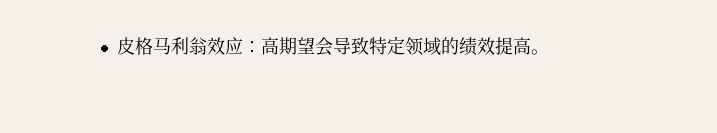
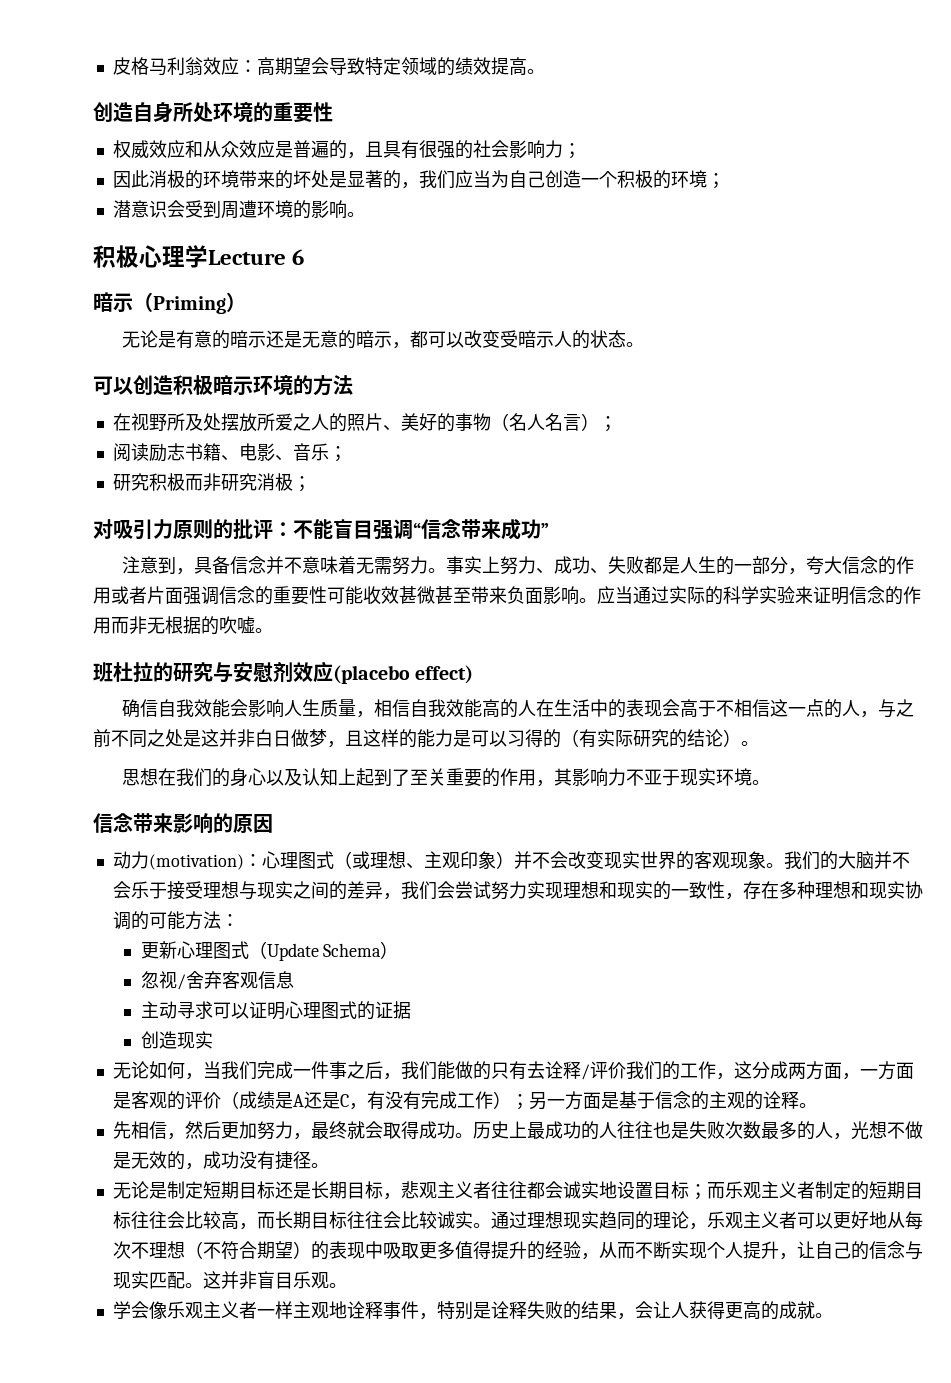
+ 创造自身所处环境的重要性
+ 权威效应和从众效应是普遍的，且具有很强的社会影响力；
+ 因此消极的环境带来的坏处是显著的，我们应当为自己创造一个积极的环境；
+ 潜意识会受到周遭环境的影响。
+ 积极心理学Lecture 6
+ 暗示（Priming）
+ 无论是有意的暗示还是无意的暗示，都可以改变受暗示人的状态。
+ 可以创造积极暗示环境的方法
+ 在视野所及处摆放所爱之人的照片、美好的事物（名人名言）；
+ 阅读励志书籍、电影、音乐；
+ 研究积极而非研究消极；
+ 对吸引力原则的批评：不能盲目强调“信念带来成功”
+ 注意到，具备信念并不意味着无需努力。事实上努力、成功、失败都是人生的一部分，夸大信念的作用或者片面强调信念的重要性可能收效甚微甚至带来负面影响。应当通过实际的科学实验来证明信念的作用而非无根据的吹嘘。
+ 班杜拉的研究与安慰剂效应(placebo effect)
+ 确信自我效能会影响人生质量，相信自我效能高的人在生活中的表现会高于不相信这一点的人，与之前不同之处是这并非白日做梦，且这样的能力是可以习得的（有实际研究的结论）。
+ 思想在我们的身心以及认知上起到了至关重要的作用，其影响力不亚于现实环境。
+ 信念带来影响的原因
+ 动力(motivation)：心理图式（或理想、主观印象）并不会改变现实世界的客观现象。我们的大脑并不会乐于接受理想与现实之间的差异，我们会尝试努力实现理想和现实的一致性，存在多种理想和现实协调的可能方法：
+ 更新心理图式（Update Schema）
+ 忽视/舍弃客观信息
+ 主动寻求可以证明心理图式的证据
+ 创造现实
+ 无论如何，当我们完成一件事之后，我们能做的只有去诠释/评价我们的工作，这分成两方面，一方面是客观的评价（成绩是A还是C，有没有完成工作）；另一方面是基于信念的主观的诠释。
+ 先相信，然后更加努力，最终就会取得成功。历史上最成功的人往往也是失败次数最多的人，光想不做是无效的，成功没有捷径。
+ 无论是制定短期目标还是长期目标，悲观主义者往往都会诚实地设置目标；而乐观主义者制定的短期目标往往会比较高，而长期目标往往会比较诚实。通过理想现实趋同的理论，乐观主义者可以更好地从每次不理想（不符合期望）的表现中吸取更多值得提升的经验，从而不断实现个人提升，让自己的信念与现实匹配。这并非盲目乐观。
+ 学会像乐观主义者一样主观地诠释事件，特别是诠释失败的结果，会让人获得更高的成就。

